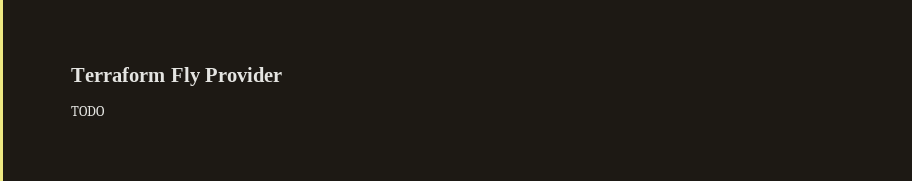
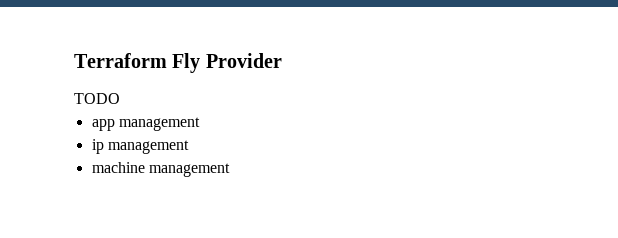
+ app management
+ ip management
+ machine management

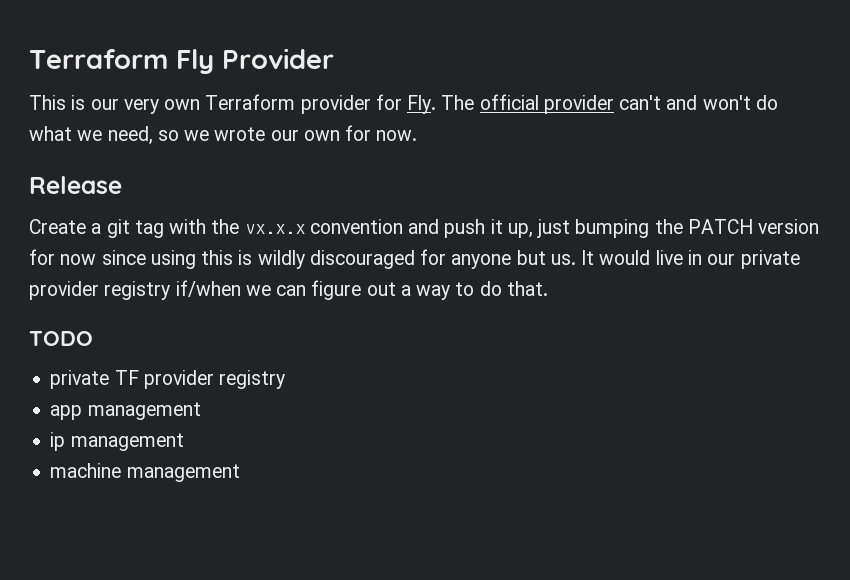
+ This is our very own Terraform provider for Fly. The official provider can't and won't do what we need, so we wrote our own for now.
+ Release
+ Create a git tag with the vx.x.x convention and push it up, just bumping the PATCH version for now since using this is wildly discouraged for anyone but us. It would live in our private provider registry if/when we can figure out a way to do that.
  TODO
+ private TF provider registry

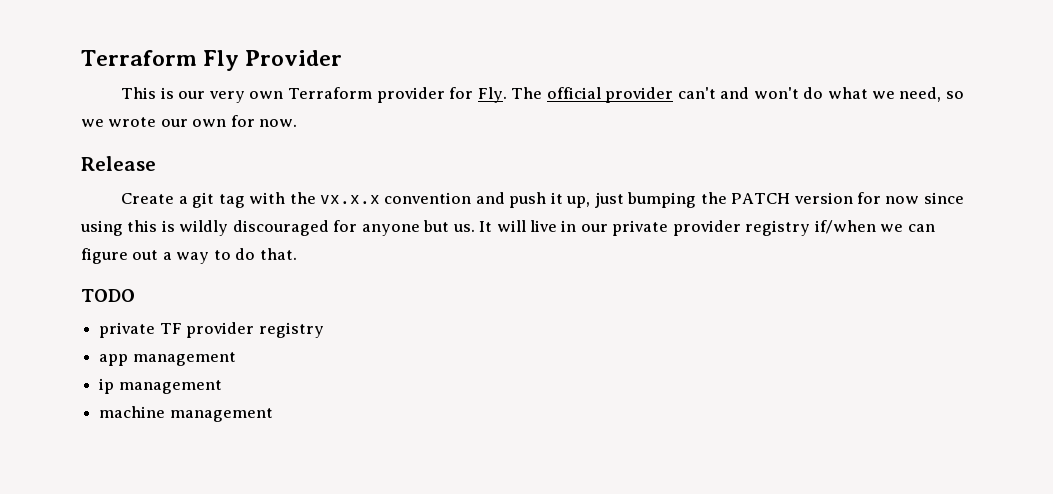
- It would live in our private provider registry if/when we can figure out a way to do that.
+ It will live in our private provider registry if/when we can figure out a way to do that.

